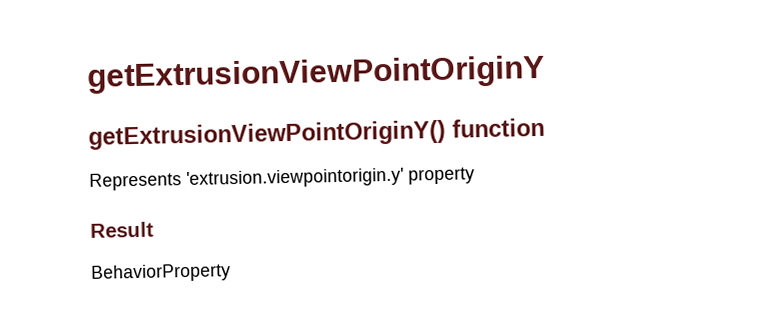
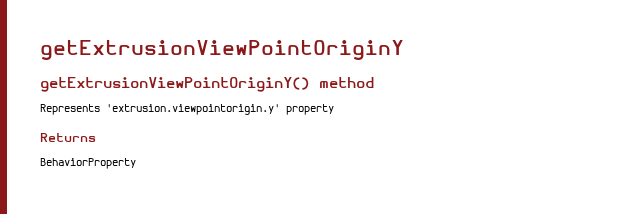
- getExtrusionViewPointOriginY() function
+ getExtrusionViewPointOriginY() method
- Result
+ Returns

